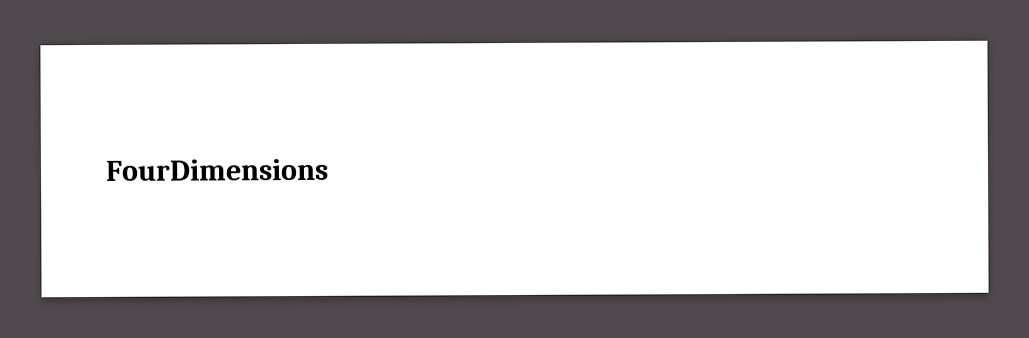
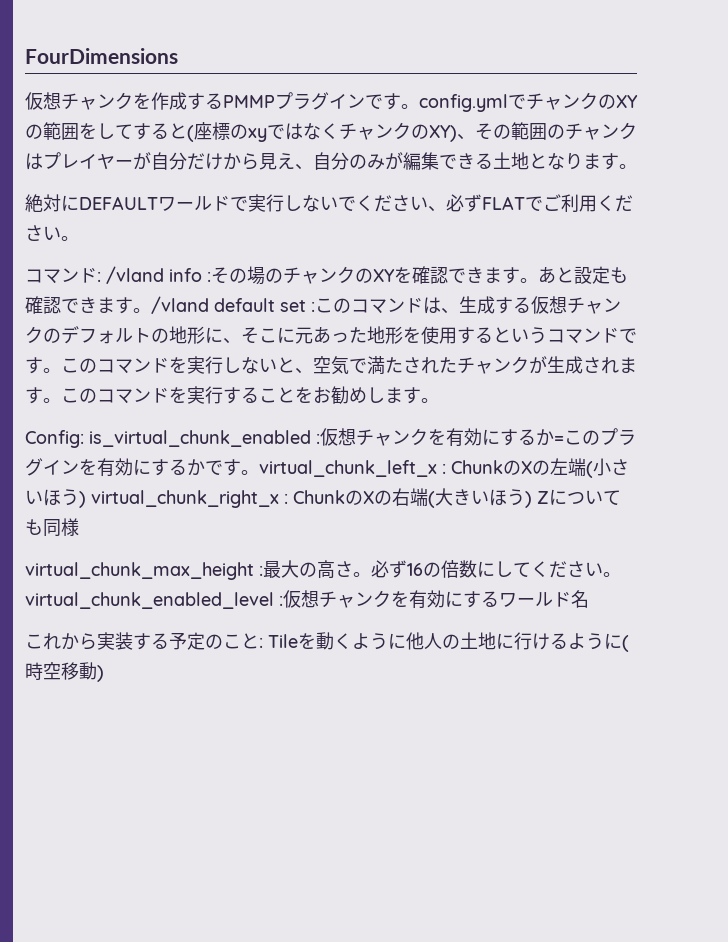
+ 仮想チャンクを作成するPMMPプラグインです。config.ymlでチャンクのXYの範囲をしてすると(座標のxyではなくチャンクのXY)、その範囲のチャンクはプレイヤーが自分だけから見え、自分のみが編集できる土地となります。
+ 絶対にDEFAULTワールドで実行しないでください、必ずFLATでご利用ください。
+ コマンド: /vland info :その場のチャンクのXYを確認できます。あと設定も確認できます。/vland default set :このコマンドは、生成する仮想チャンクのデフォルトの地形に、そこに元あった地形を使用するというコマンドです。このコマンドを実行しないと、空気で満たされたチャンクが生成されます。このコマンドを実行することをお勧めします。
+ Config: is_virtual_chunk_enabled :仮想チャンクを有効にするか=このプラグインを有効にするかです。virtual_chunk_left_x : ChunkのXの左端(小さいほう) virtual_chunk_right_x : ChunkのXの右端(大きいほう) Zについても同様
+ virtual_chunk_max_height :最大の高さ。必ず16の倍数にしてください。virtual_chunk_enabled_level :仮想チャンクを有効にするワールド名
+ これから実装する予定のこと: Tileを動くように他人の土地に行けるように(時空移動)

